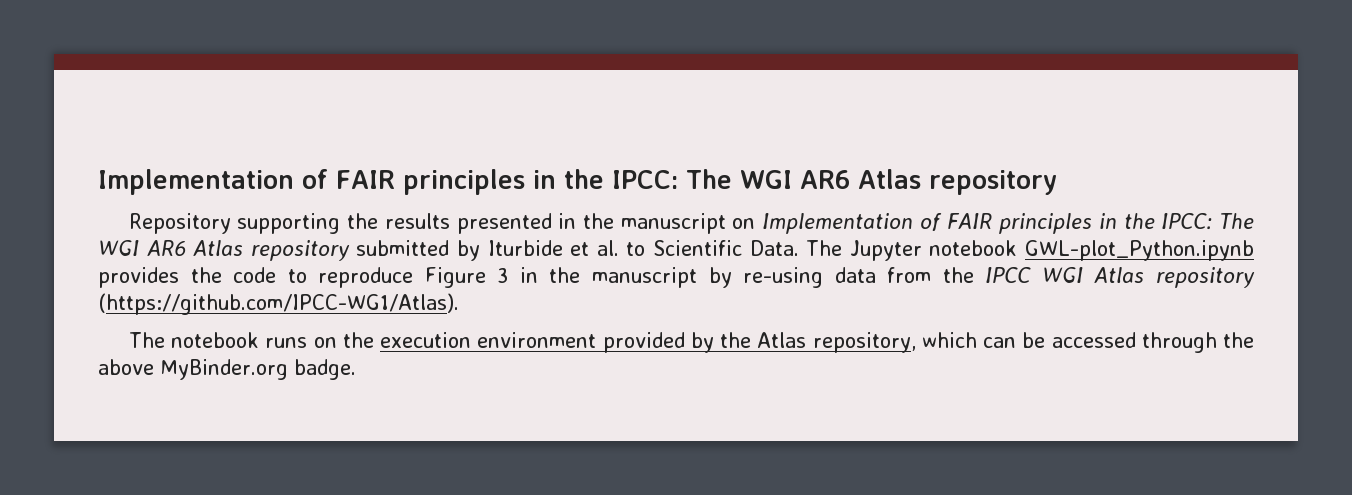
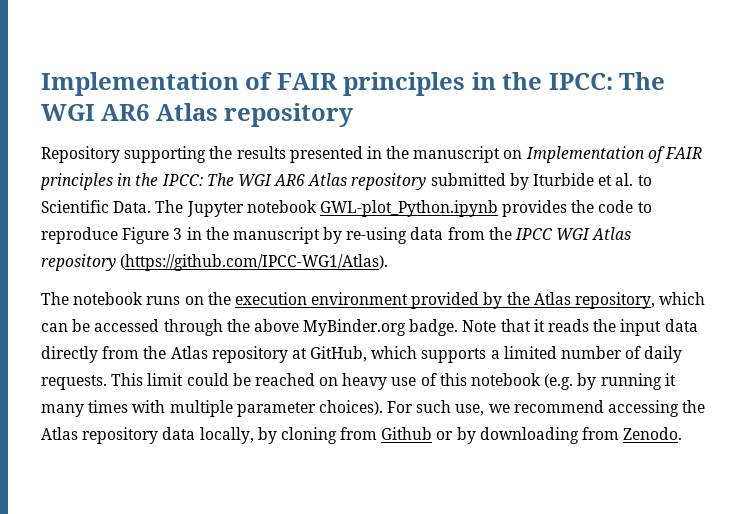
+ Note that it reads the input data directly from the Atlas repository at GitHub, which supports a limited number of daily requests. This limit could be reached on heavy use of this notebook (e.g. by running it many times with multiple parameter choices). For such use, we recommend accessing the Atlas repository data locally, by cloning from Github or by downloading from Zenodo.

